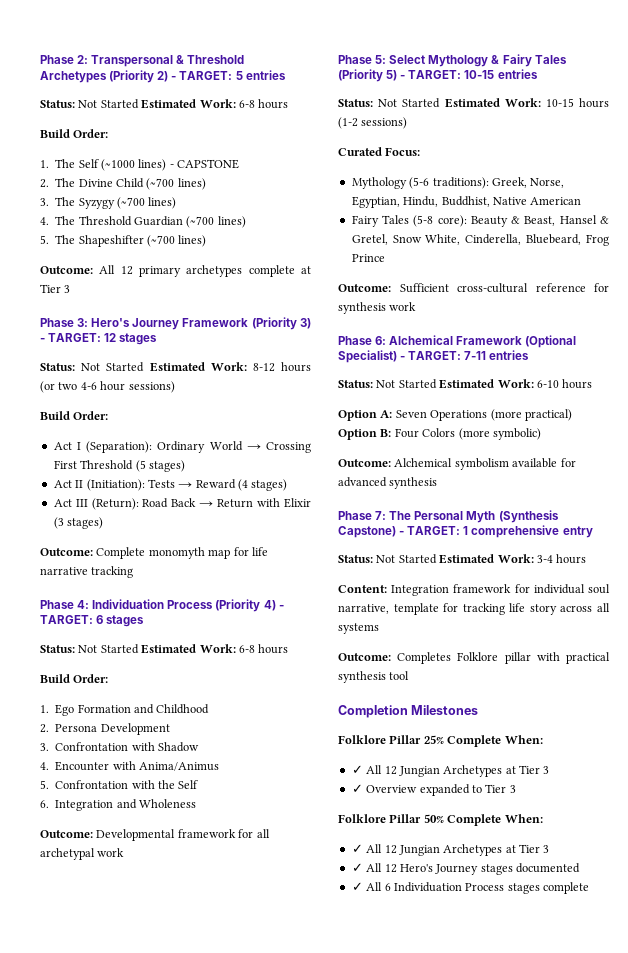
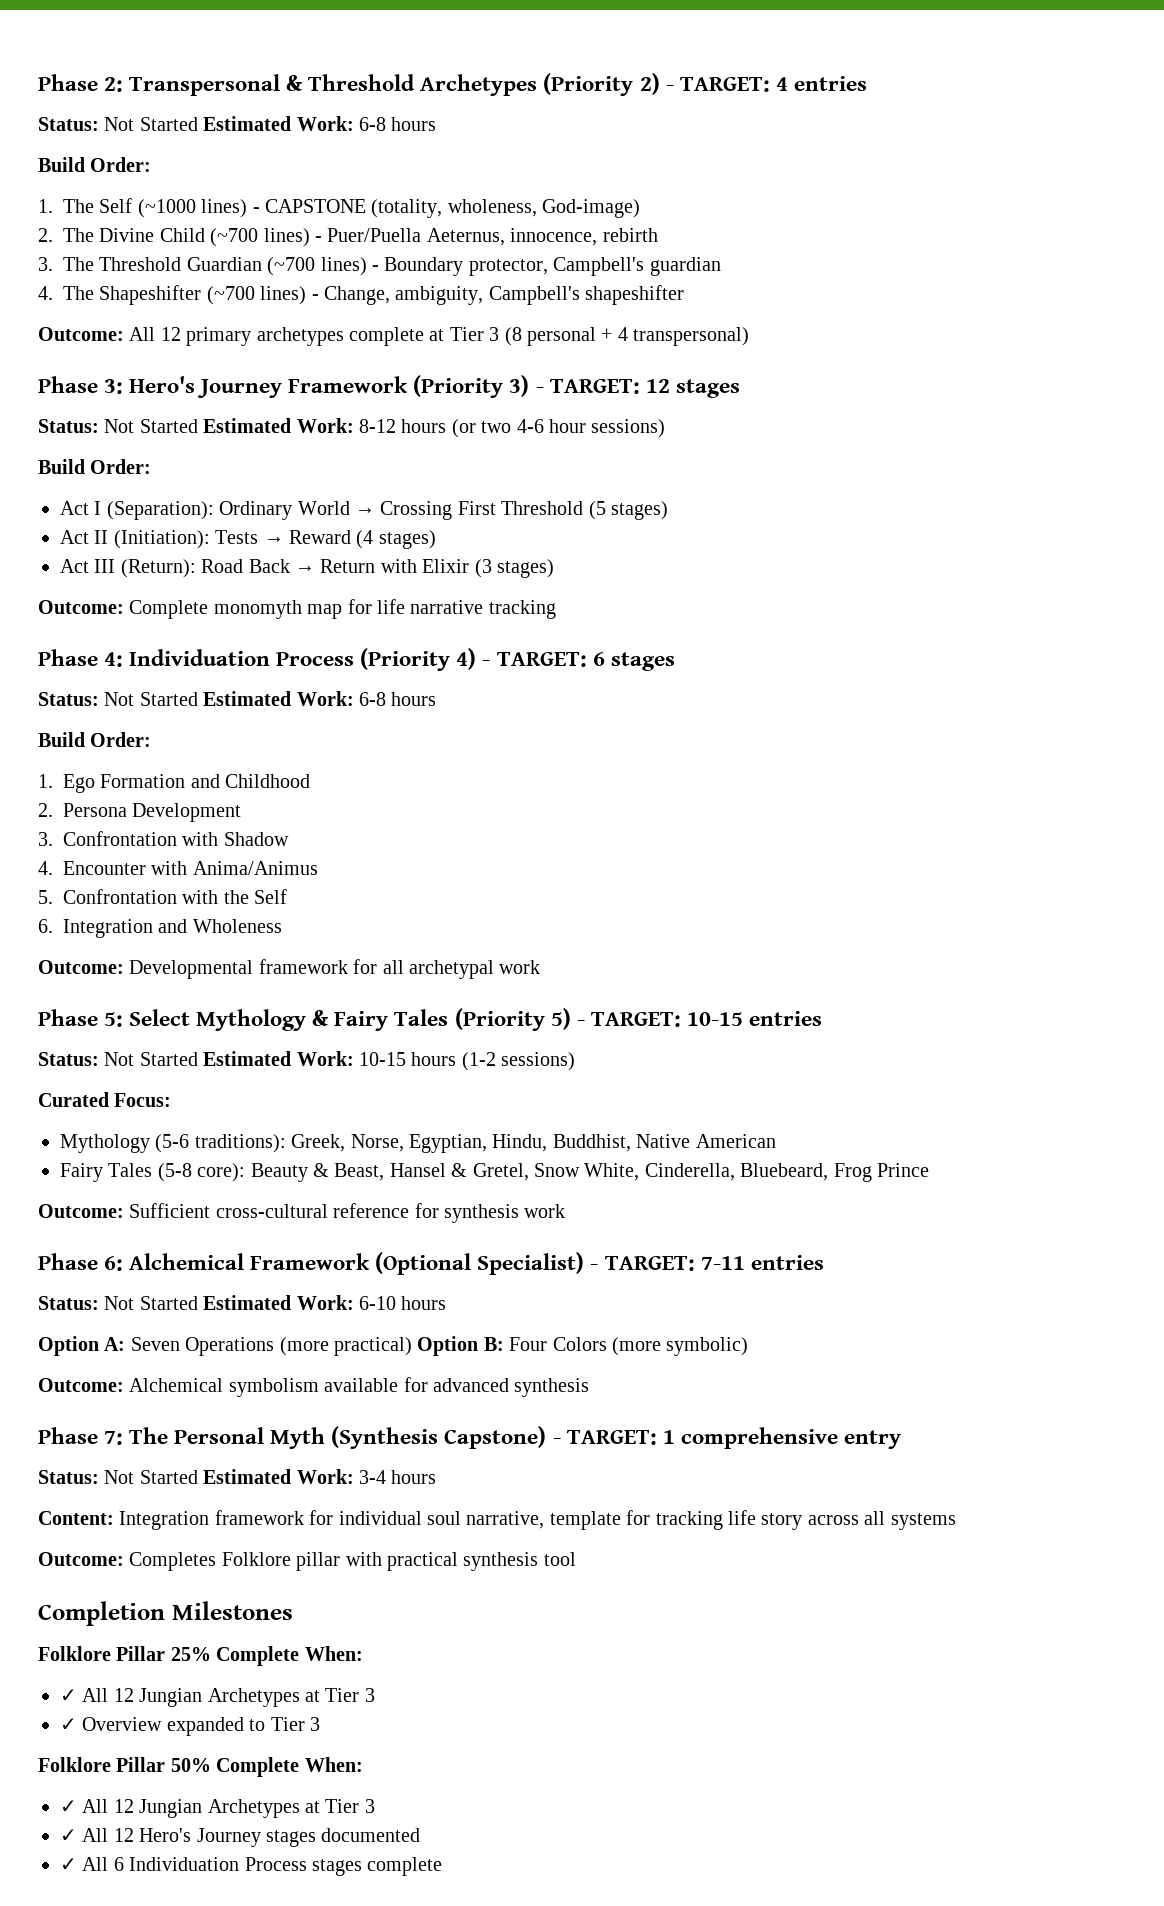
- Phase 2: Transpersonal & Threshold Archetypes (Priority 2) - TARGET: 5 entries
+ Phase 2: Transpersonal & Threshold Archetypes (Priority 2) - TARGET: 4 entries
- 1. The Self (~1000 lines) - CAPSTONE
+ 1. The Self (~1000 lines) - CAPSTONE (totality, wholeness, God-image)
- 2. The Divine Child (~700 lines)
- 3. The Syzygy (~700 lines)
- 4. The Threshold Guardian (~700 lines)
- 5. The Shapeshifter (~700 lines)
+ 2. The Divine Child (~700 lines) - Puer/Puella Aeternus, innocence, rebirth
+ 3. The Threshold Guardian (~700 lines) - Boundary protector, Campbell's guardian
+ 4. The Shapeshifter (~700 lines) - Change, ambiguity, Campbell's shapeshifter
- Outcome: All 12 primary archetypes complete at Tier 3
+ Outcome: All 12 primary archetypes complete at Tier 3 (8 personal + 4 transpersonal)

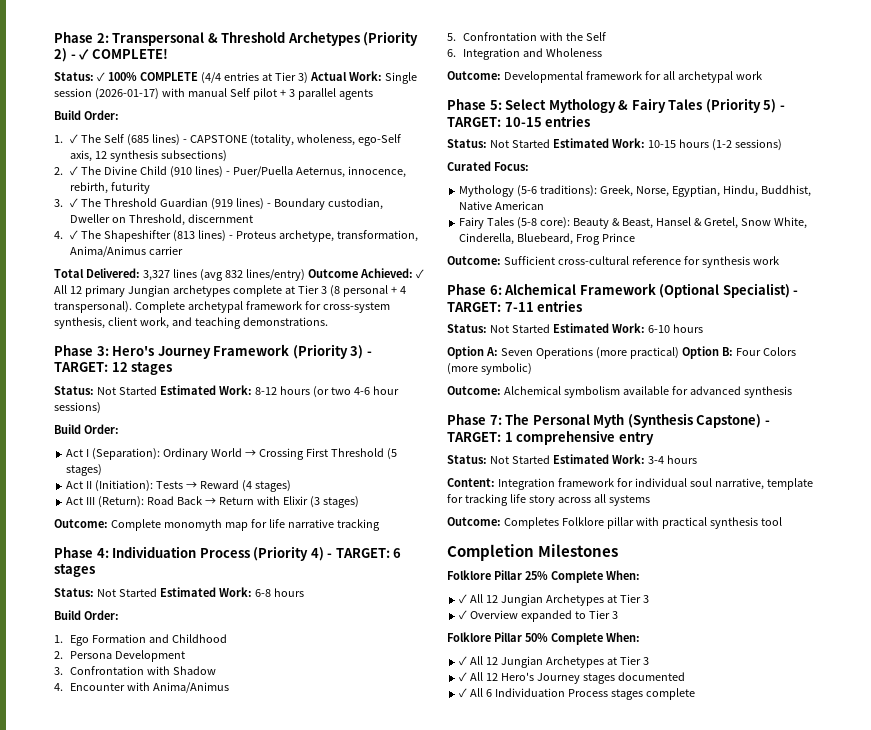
- Phase 2: Transpersonal & Threshold Archetypes (Priority 2) - TARGET: 4 entries
- Status: Not Started Estimated Work: 6-8 hours
+ Phase 2: Transpersonal & Threshold Archetypes (Priority 2) - ✓ COMPLETE!
+ Status: ✓ 100% COMPLETE (4/4 entries at Tier 3) Actual Work: Single session (2026-01-17) with manual Self pilot + 3 parallel agents
  Build Order:
- 1. The Self (~1000 lines) - CAPSTONE (totality, wholeness, God-image)
- 2. The Divine Child (~700 lines) - Puer/Puella Aeternus, innocence, rebirth
- 3. The Threshold Guardian (~700 lines) - Boundary protector, Campbell's guardian
- 4. The Shapeshifter (~700 lines) - Change, ambiguity, Campbell's shapeshifter
- Outcome: All 12 primary archetypes complete at Tier 3 (8 personal + 4 transpersonal)
+ 1. ✓ The Self (685 lines) - CAPSTONE (totality, wholeness, ego-Self axis, 12 synthesis subsections)
+ 2. ✓ The Divine Child (910 lines) - Puer/Puella Aeternus, innocence, rebirth, futurity
+ 3. ✓ The Threshold Guardian (919 lines) - Boundary custodian, Dweller on Threshold, discernment
+ 4. ✓ The Shapeshifter (813 lines) - Proteus archetype, transformation, Anima/Animus carrier
+ Total Delivered: 3,327 lines (avg 832 lines/entry) Outcome Achieved: ✓ All 12 primary Jungian archetypes complete at Tier 3 (8 personal + 4 transpersonal). Complete archetypal framework for cross-system synthesis, client work, and teaching demonstrations.

